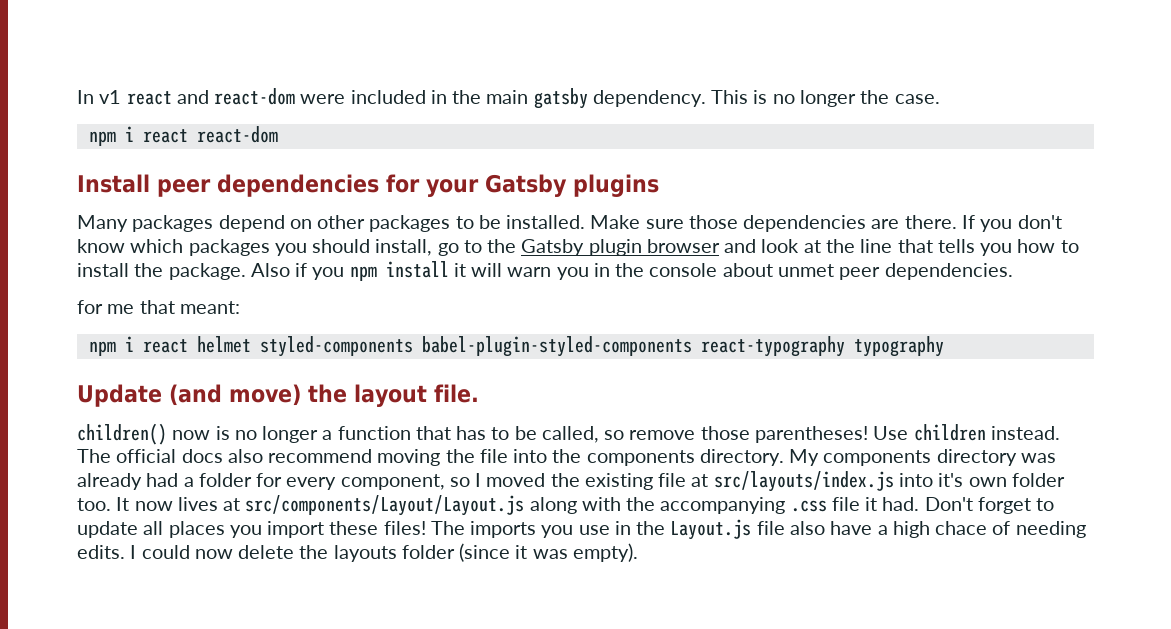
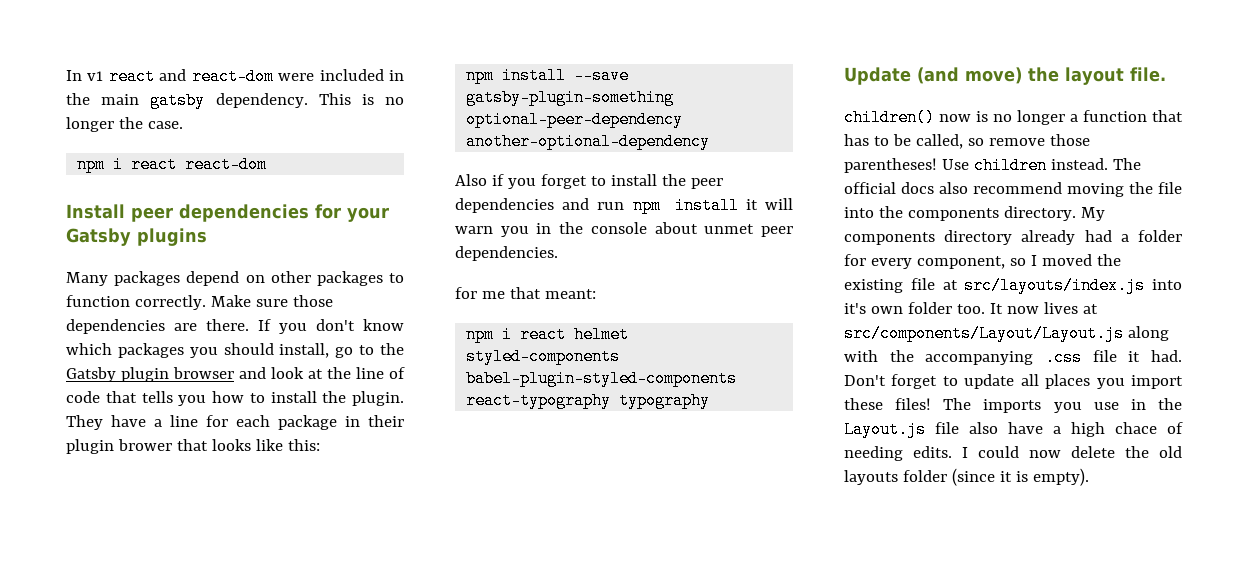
- Many packages depend on other packages to be installed.
+ Many packages depend on other packages to function correctly.
- If you don't know which packages you should install, go to the Gatsby plugin browser and look at the line that tells you how to install the package. Also if you npm install it will warn you in the console about unmet peer dependencies.
+ If you don't know which packages you should install, go to the Gatsby plugin browser and look at the line of code that tells you how to install the plugin. They have a line for each package in their plugin brower that looks like this:
+ npm install --save gatsby-plugin-something optional-peer-dependency another-optional-dependency
+ Also if you forget to install the peer dependencies and run npm install it will warn you in the console about unmet peer dependencies.
- My components directory was already had a folder for every component, so I moved the existing file at src/layouts/index.js into it's own folder too.
+ My components directory already had a folder for every component, so I moved the existing file at src/layouts/index.js into it's own folder too.
- I could now delete the layouts folder (since it was empty).
+ I could now delete the old layouts folder (since it is empty).

